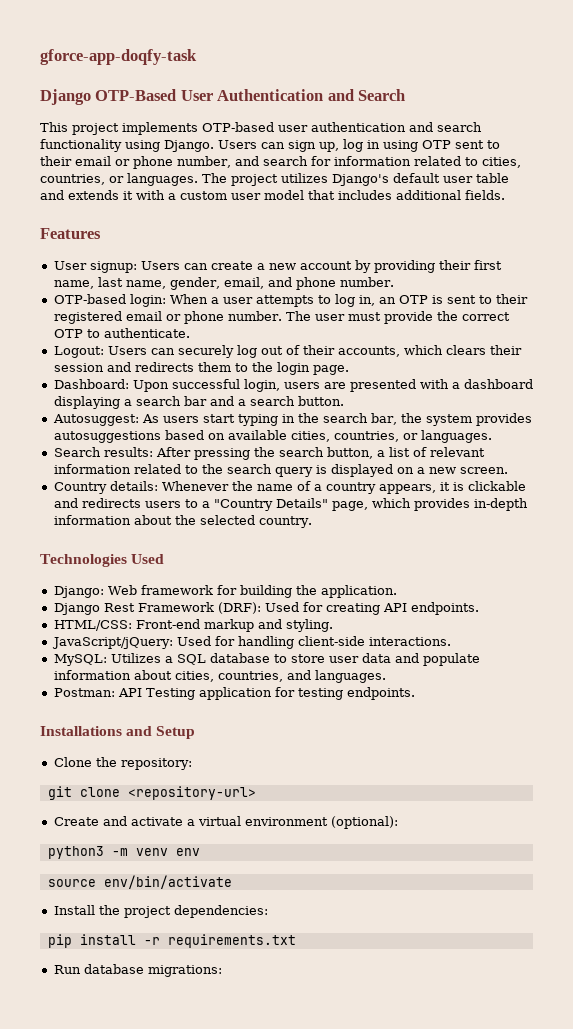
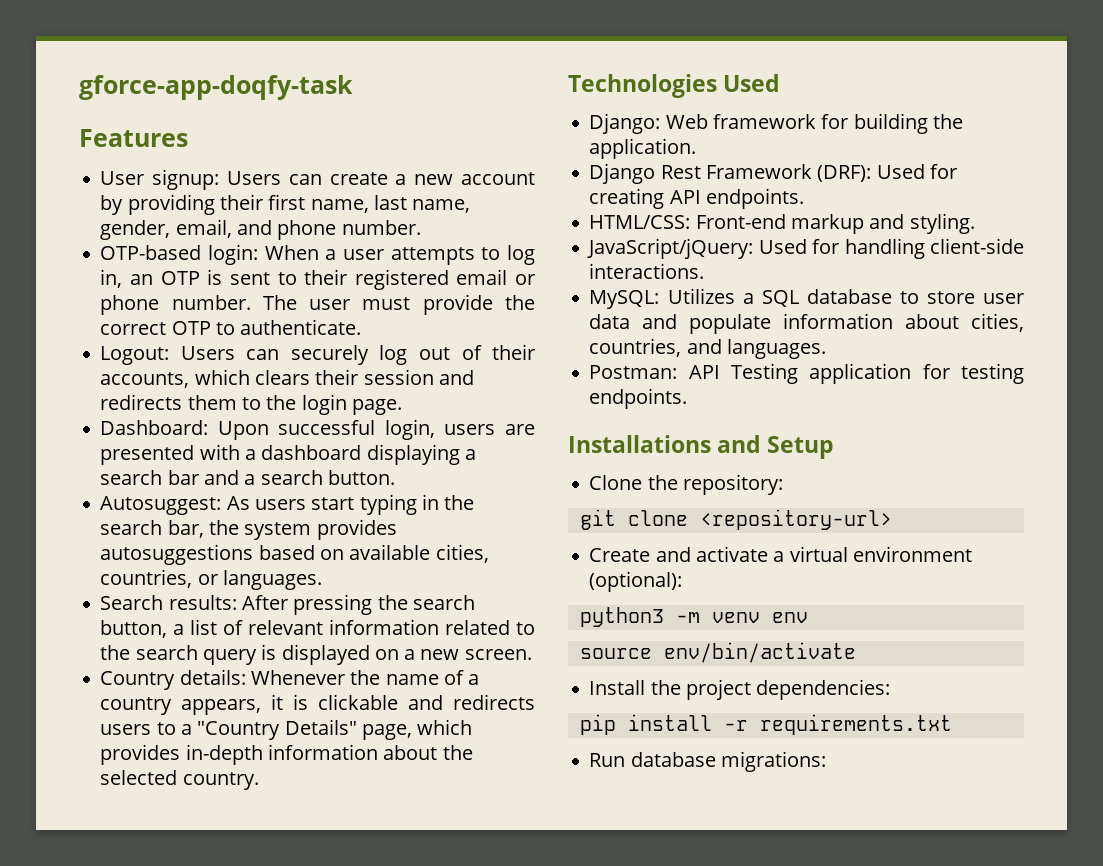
- Django OTP-Based User Authentication and Search
- This project implements OTP-based user authentication and search functionality using Django. Users can sign up, log in using OTP sent to their email or phone number, and search for information related to cities, countries, or languages. The project utilizes Django's default user table and extends it with a custom user model that includes additional fields.

